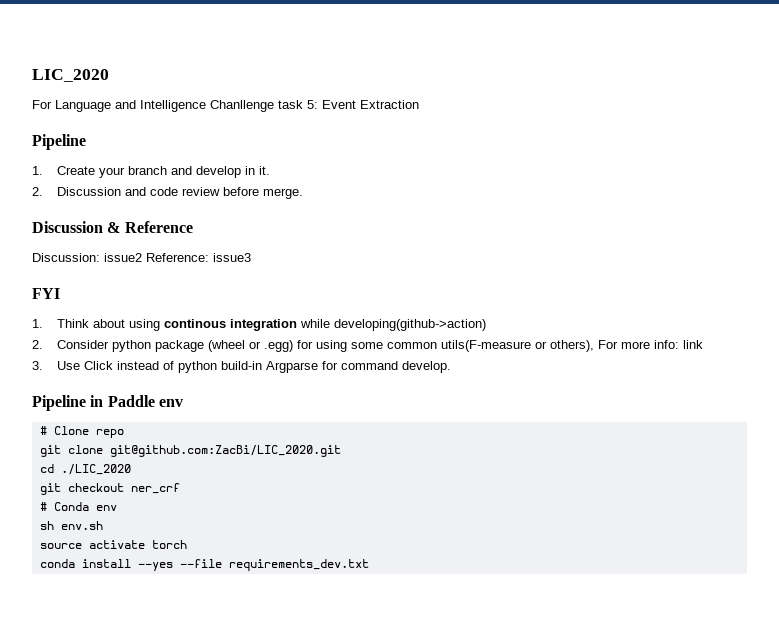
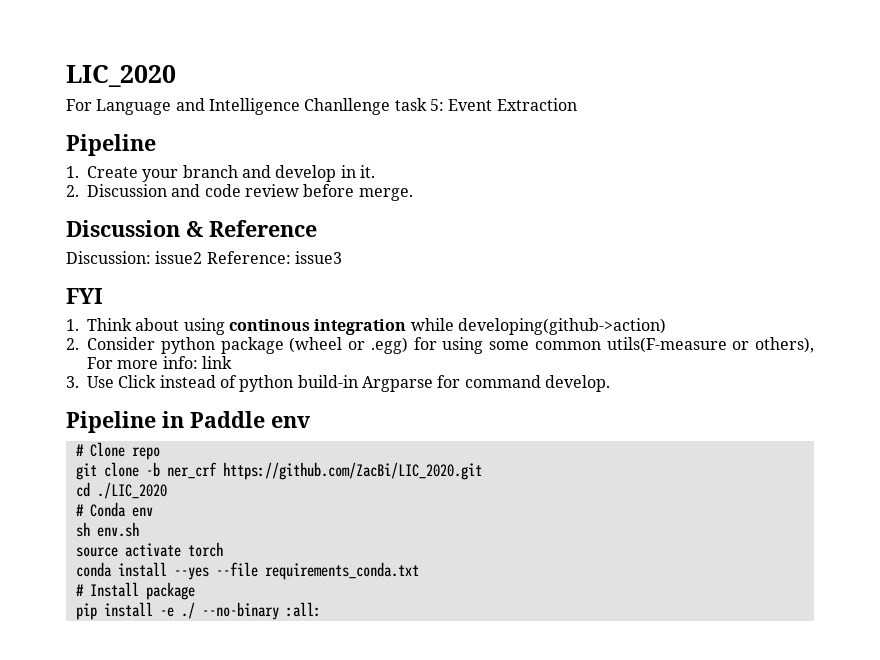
- git clone git@github.com:ZacBi/LIC_2020.git
+ git clone -b ner_crf https://github.com/ZacBi/LIC_2020.git
- git checkout ner_crf
- conda install --yes --file requirements_dev.txt
+ conda install --yes --file requirements_conda.txt
+ # Install package
+ pip install -e ./ --no-binary :all:

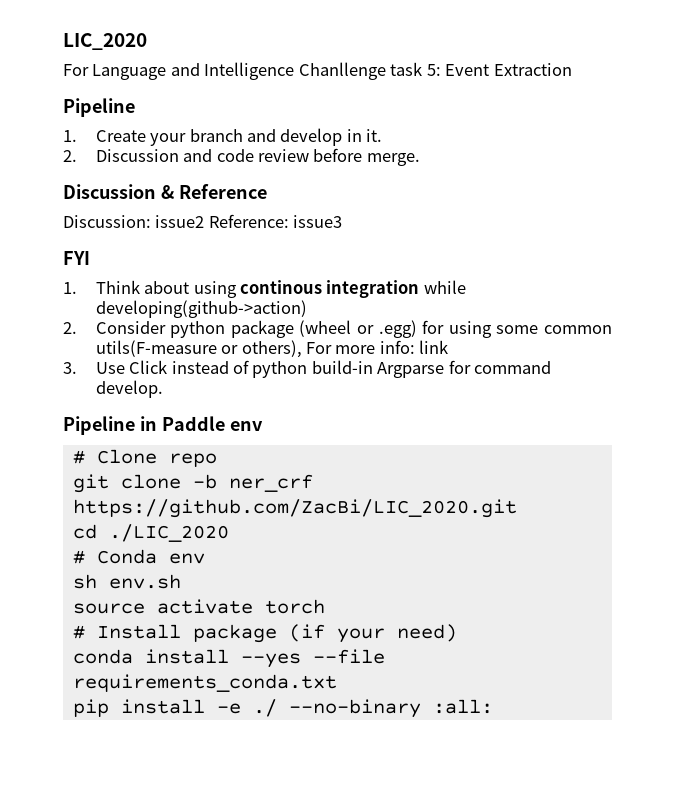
+ # Install package (if your need)
- # Install package

